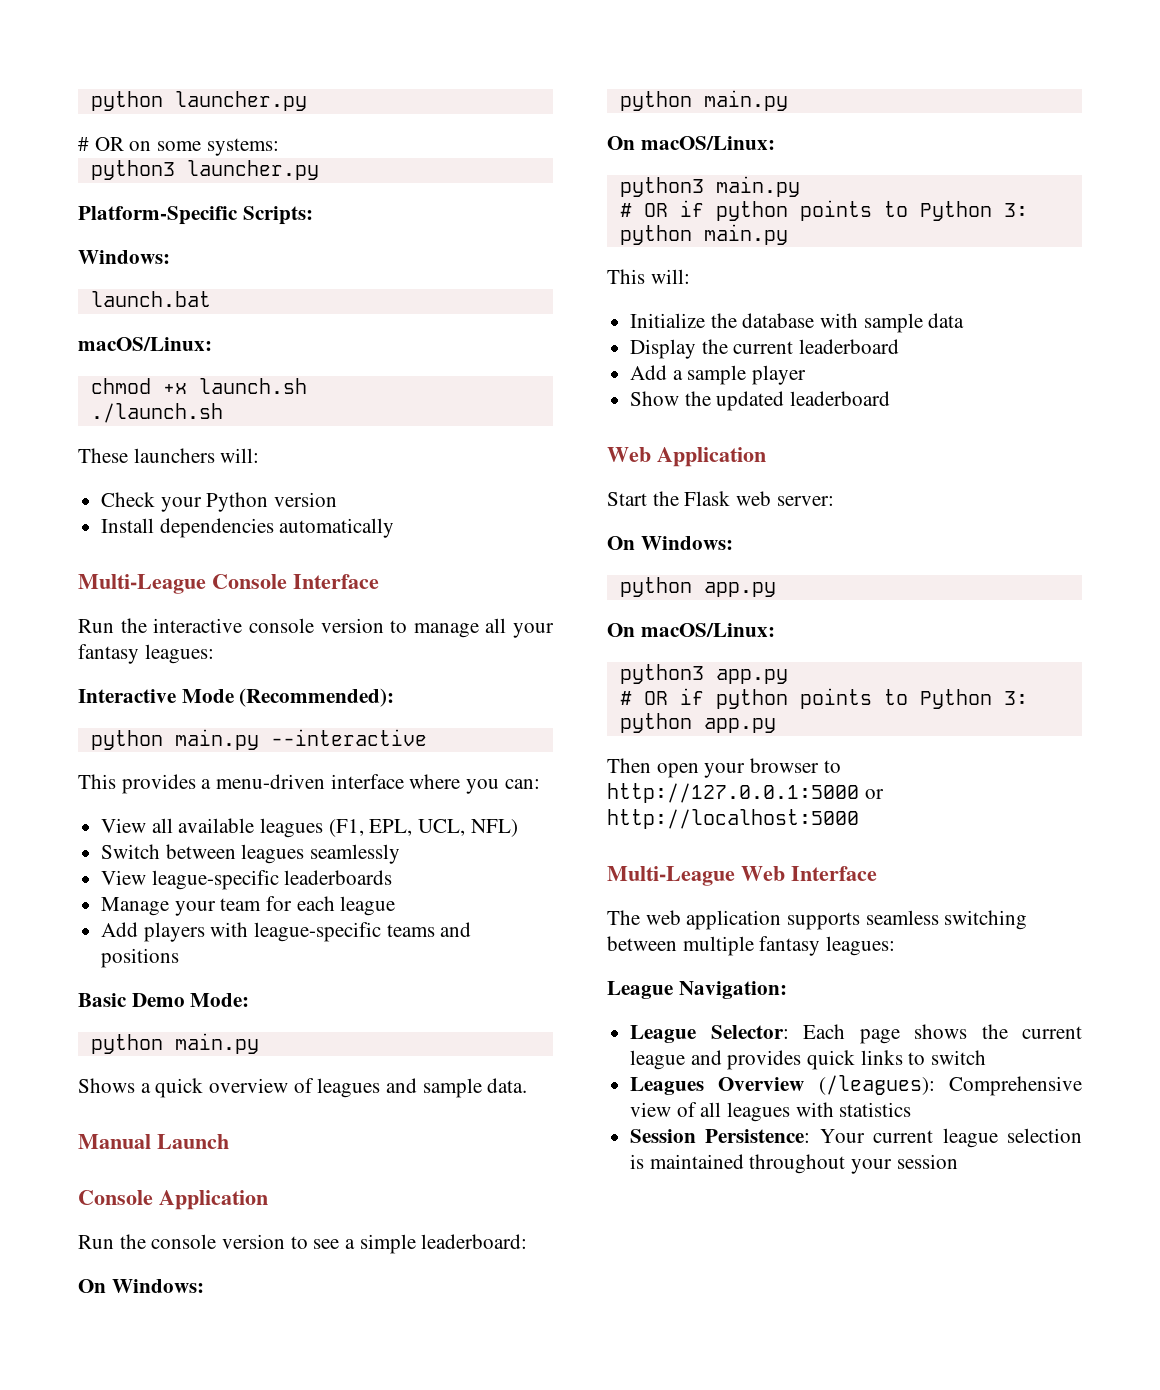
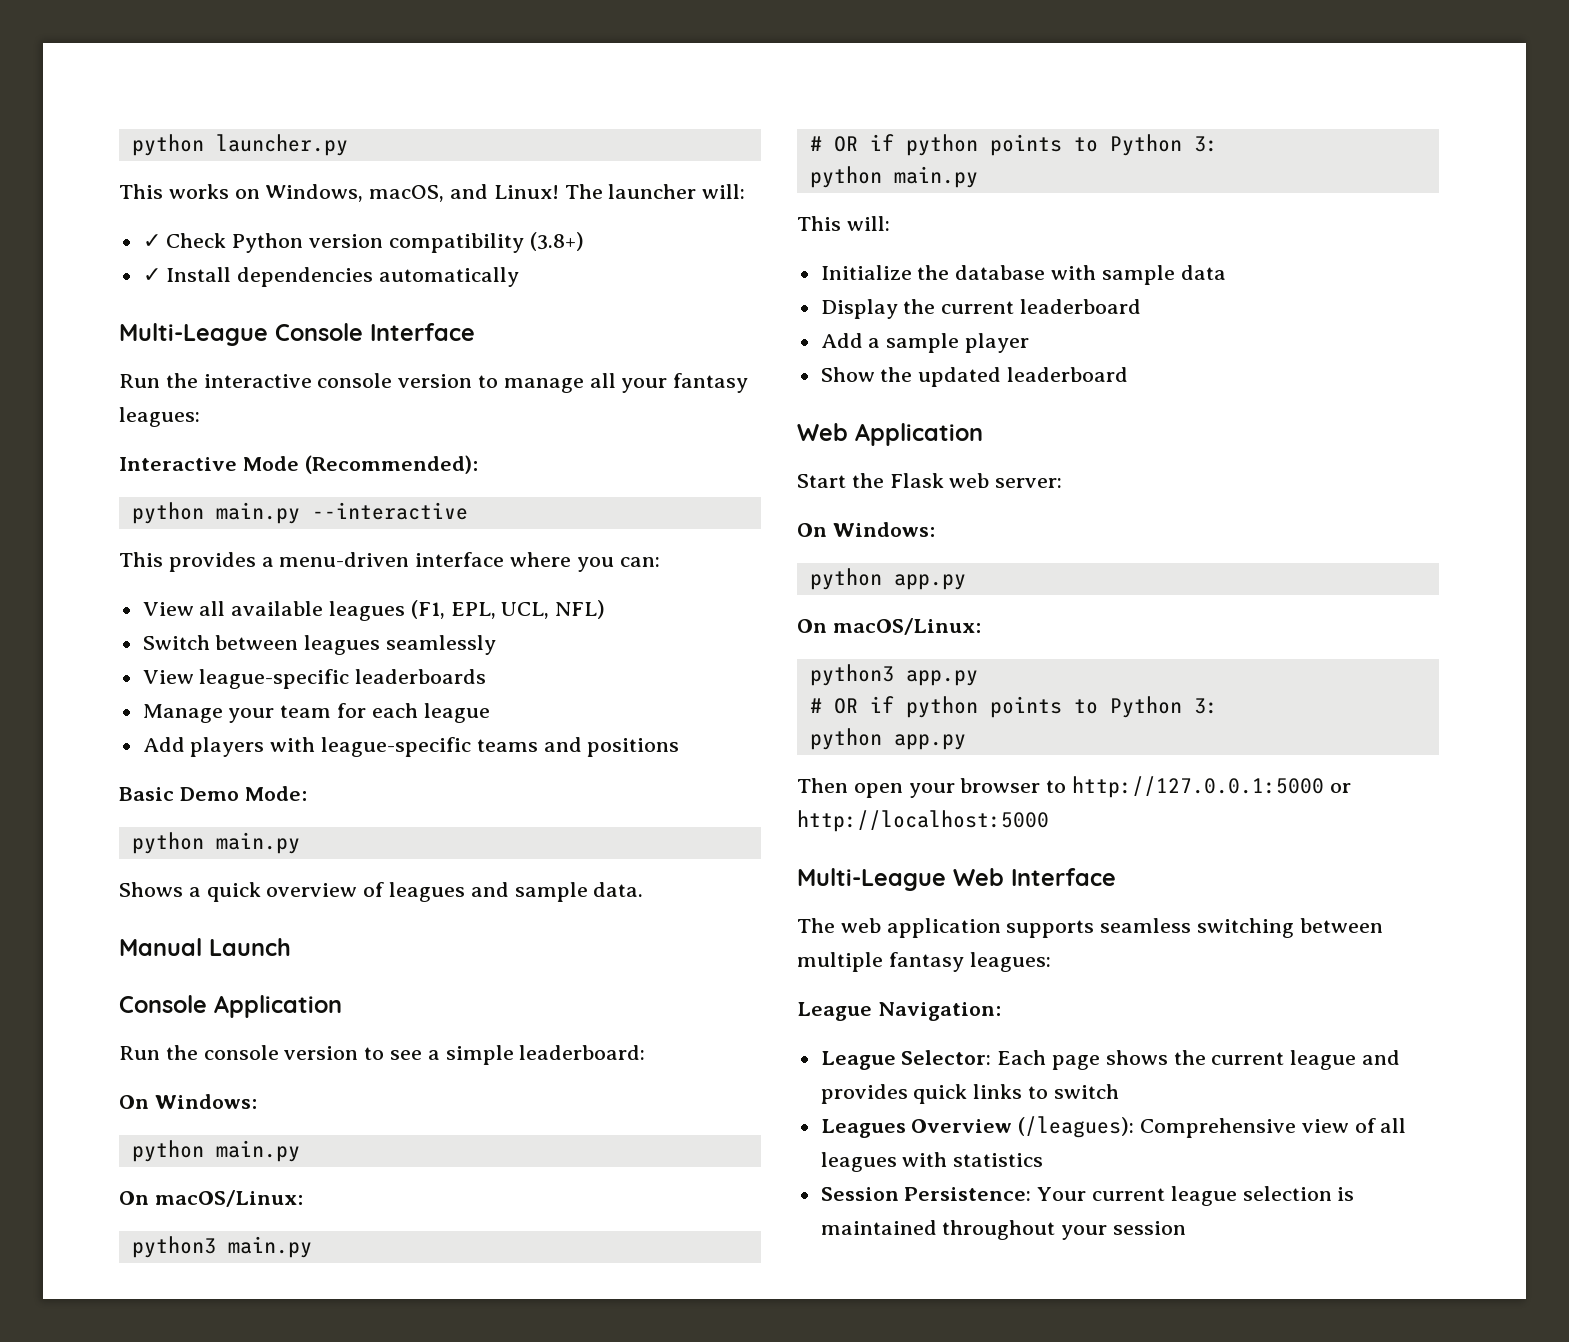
- # OR on some systems:
- python3 launcher.py
- Platform-Specific Scripts:
- Windows:
- launch.bat
- macOS/Linux:
- chmod +x launch.sh
- ./launch.sh
- These launchers will:
- Check your Python version
- Install dependencies automatically
+ This works on Windows, macOS, and Linux! The launcher will:
+ ✓ Check Python version compatibility (3.8+)
+ ✓ Install dependencies automatically

